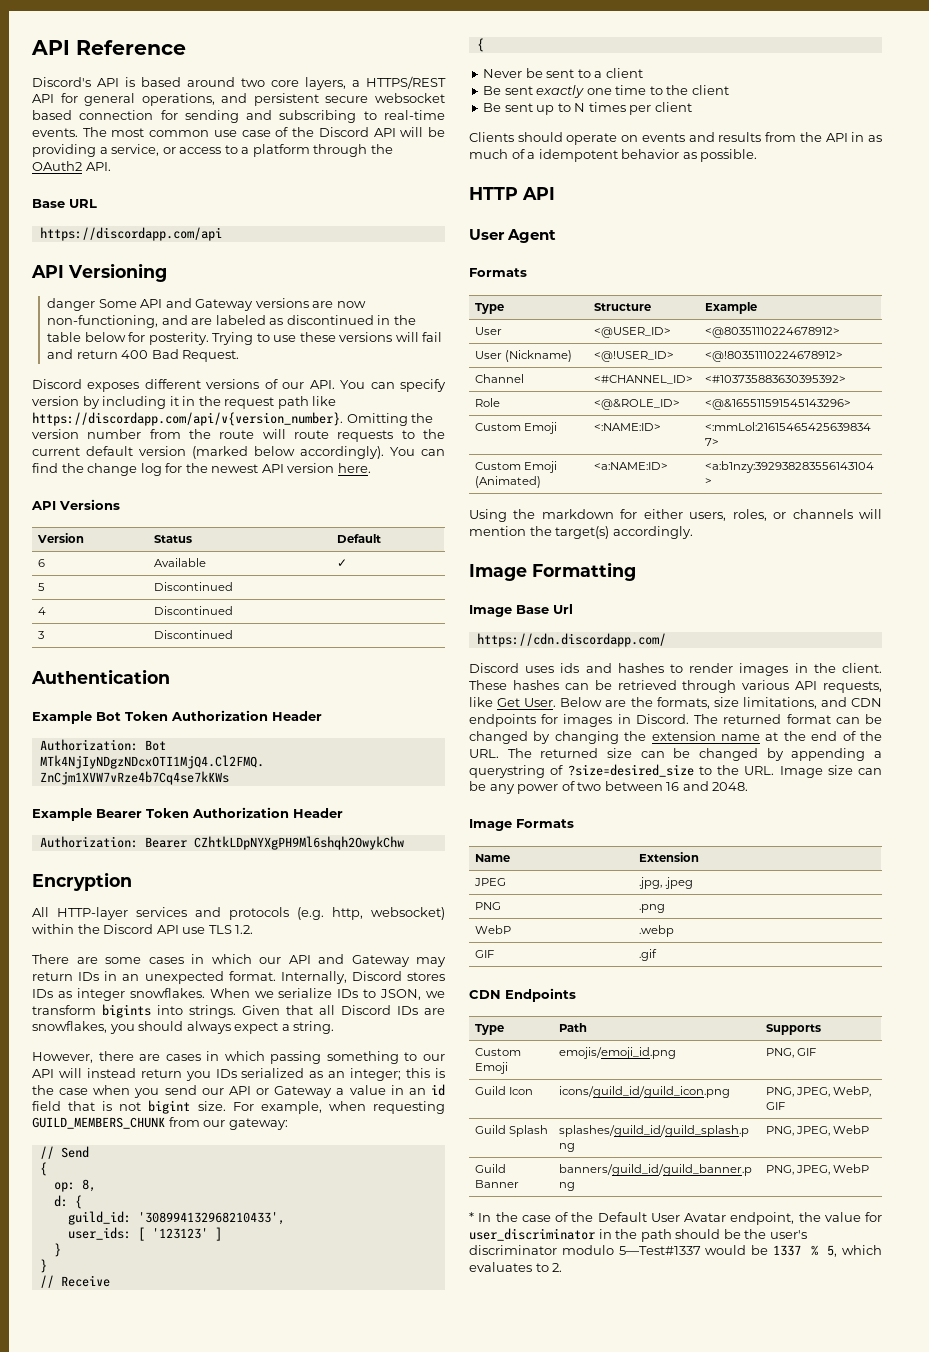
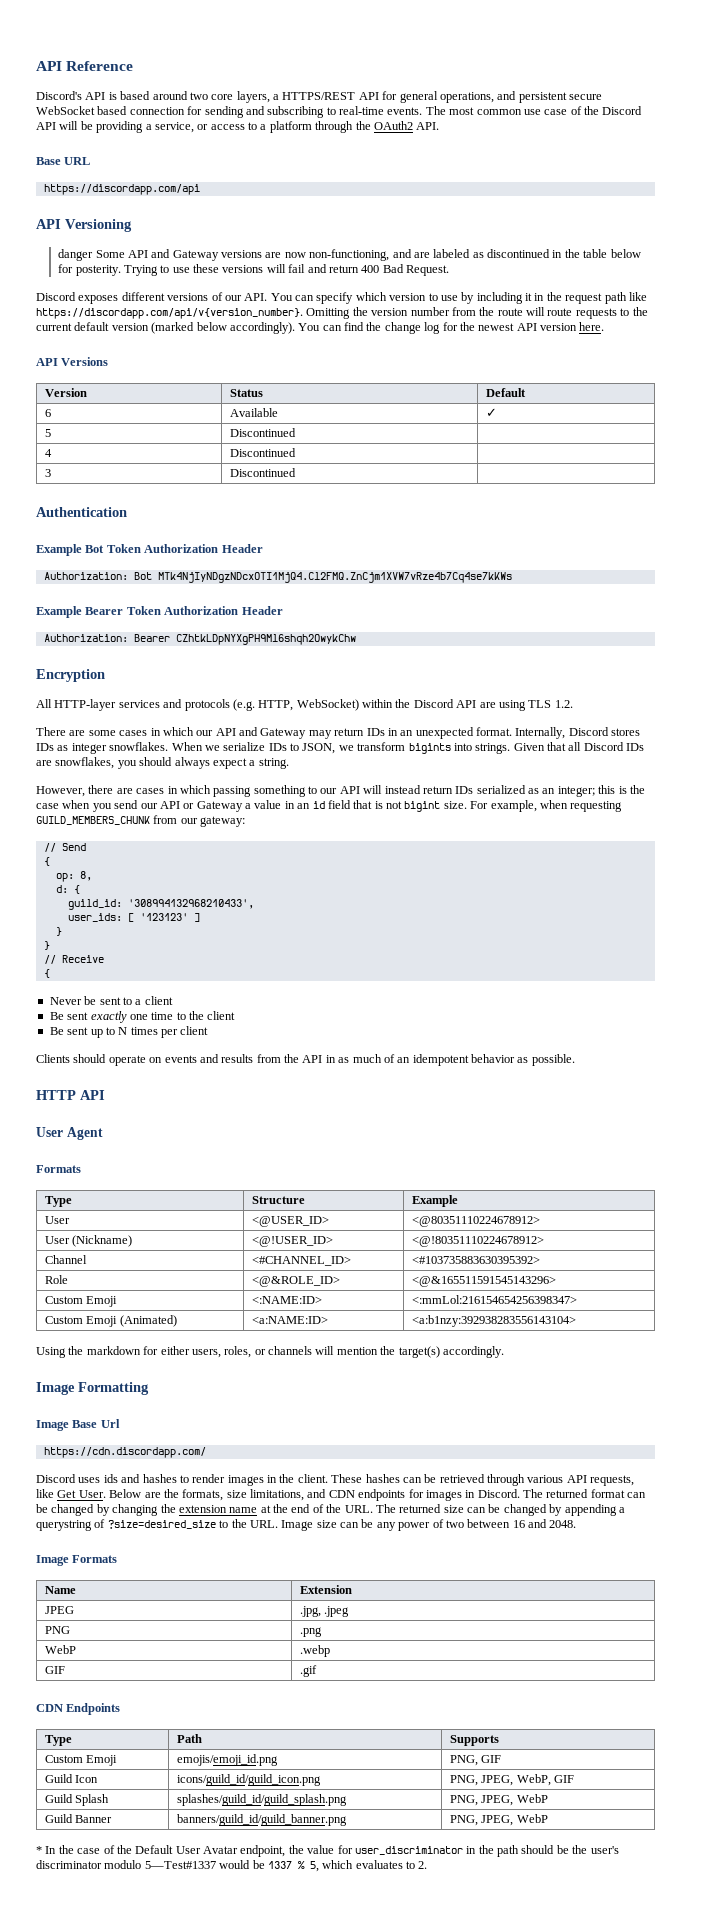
- Discord's API is based around two core layers, a HTTPS/REST API for general operations, and persistent secure websocket based connection for sending and subscribing to real-time events.
+ Discord's API is based around two core layers, a HTTPS/REST API for general operations, and persistent secure WebSocket based connection for sending and subscribing to real-time events.
- Discord exposes different versions of our API. You can specify version by including it in the request path like https://discordapp.com/api/v{version_number}. Omitting the version number from the route will route requests to the current default version (marked below accordingly).
+ Discord exposes different versions of our API. You can specify which version to use by including it in the request path like https://discordapp.com/api/v{version_number}. Omitting the version number from the route will route requests to the current default version (marked below accordingly).
- All HTTP-layer services and protocols (e.g. http, websocket) within the Discord API use TLS 1.2.
+ All HTTP-layer services and protocols (e.g. HTTP, WebSocket) within the Discord API are using TLS 1.2.
- However, there are cases in which passing something to our API will instead return you IDs serialized as an integer; this is the case when you send our API or Gateway a value in an id field that is not bigint size.
+ However, there are cases in which passing something to our API will instead return IDs serialized as an integer; this is the case when you send our API or Gateway a value in an id field that is not bigint size.
- Clients should operate on events and results from the API in as much of a idempotent behavior as possible.
+ Clients should operate on events and results from the API in as much of an idempotent behavior as possible.

